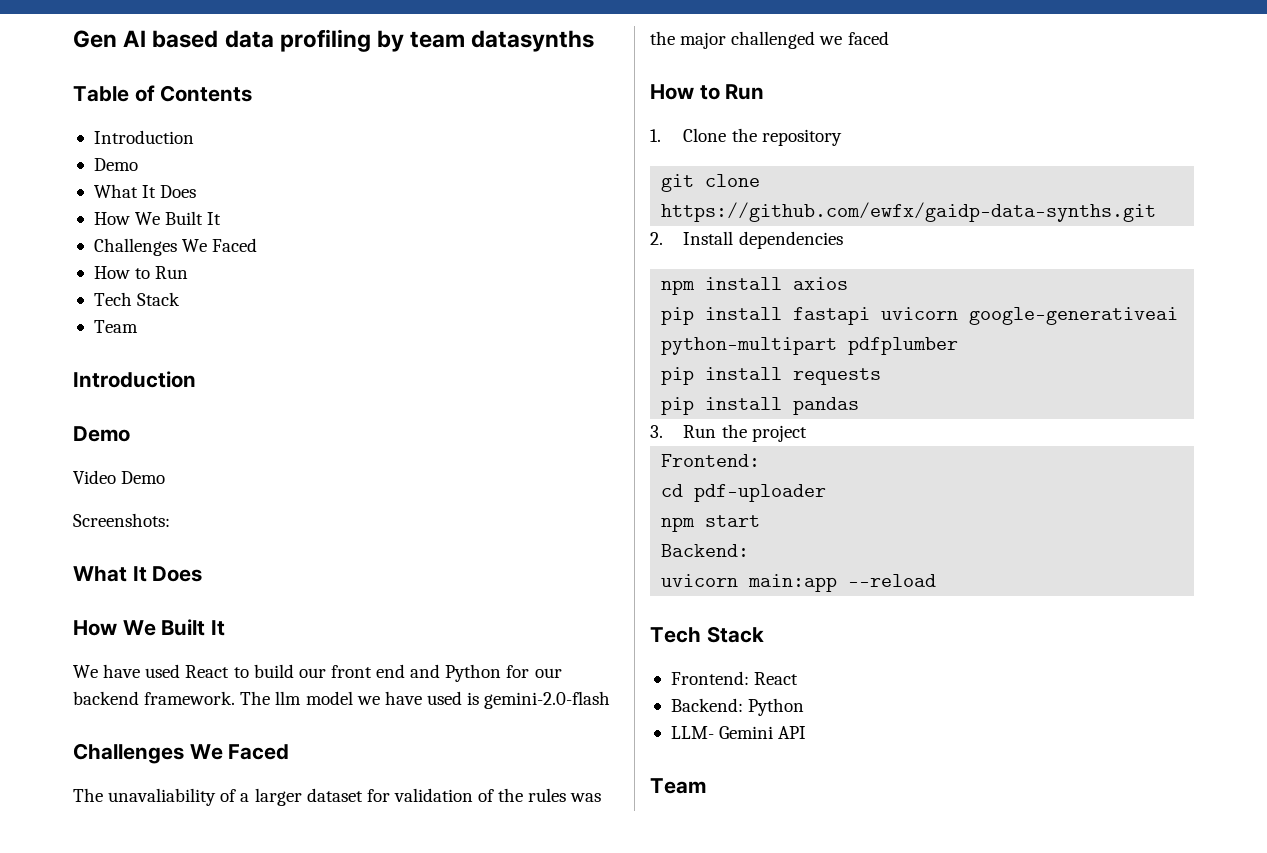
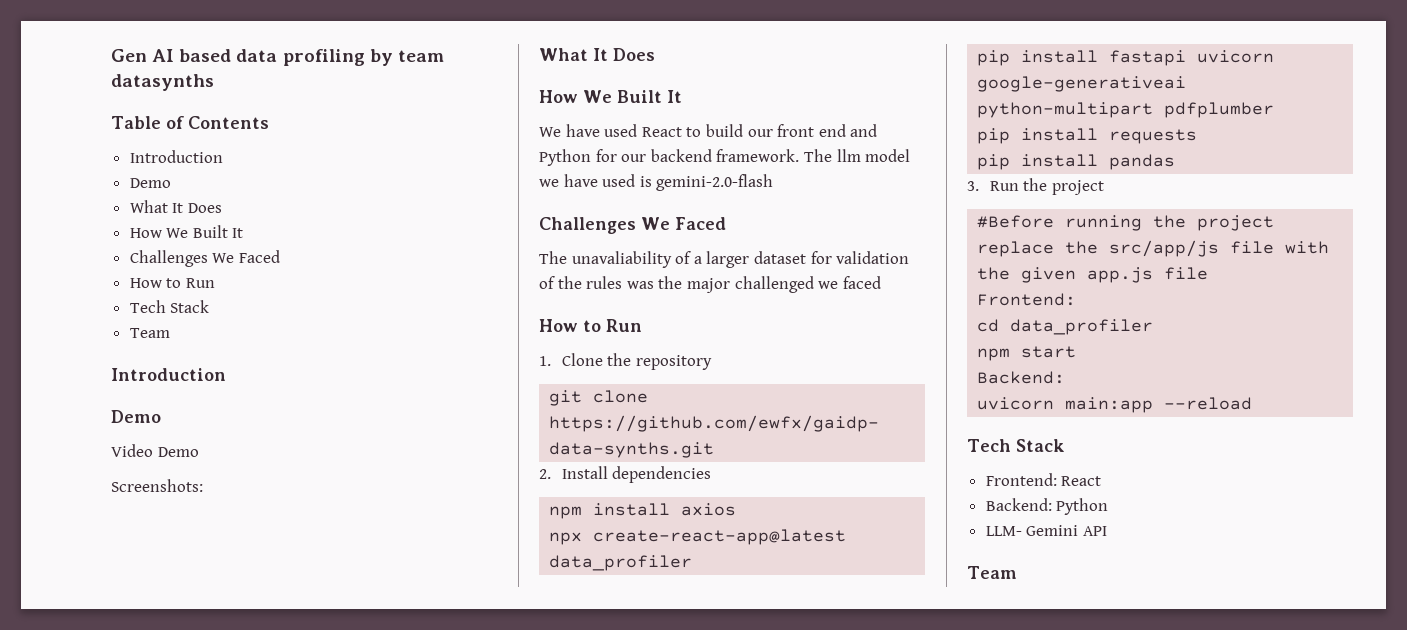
+ npx create-react-app@latest data_profiler
+ #Before running the project replace the src/app/js file with the given app.js file
- cd pdf-uploader
+ cd data_profiler

